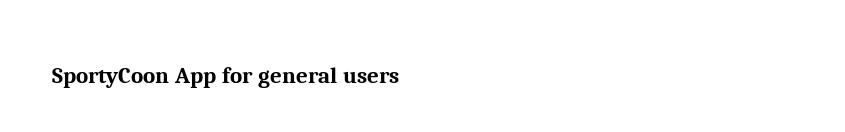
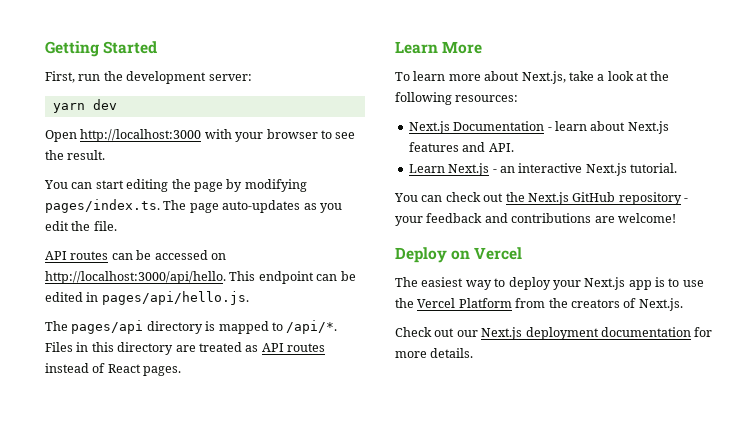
- SportyCoon App for general users
+ Getting Started
+ First, run the development server:
+ yarn dev
+ Open http://localhost:3000 with your browser to see the result.
+ You can start editing the page by modifying pages/index.ts. The page auto-updates as you edit the file.
+ API routes can be accessed on http://localhost:3000/api/hello. This endpoint can be edited in pages/api/hello.js.
+ The pages/api directory is mapped to /api/*. Files in this directory are treated as API routes instead of React pages.
+ Learn More
+ To learn more about Next.js, take a look at the following resources:
+ Next.js Documentation - learn about Next.js features and API.
+ Learn Next.js - an interactive Next.js tutorial.
+ You can check out the Next.js GitHub repository - your feedback and contributions are welcome!
+ Deploy on Vercel
+ The easiest way to deploy your Next.js app is to use the Vercel Platform from the creators of Next.js.
+ Check out our Next.js deployment documentation for more details.

